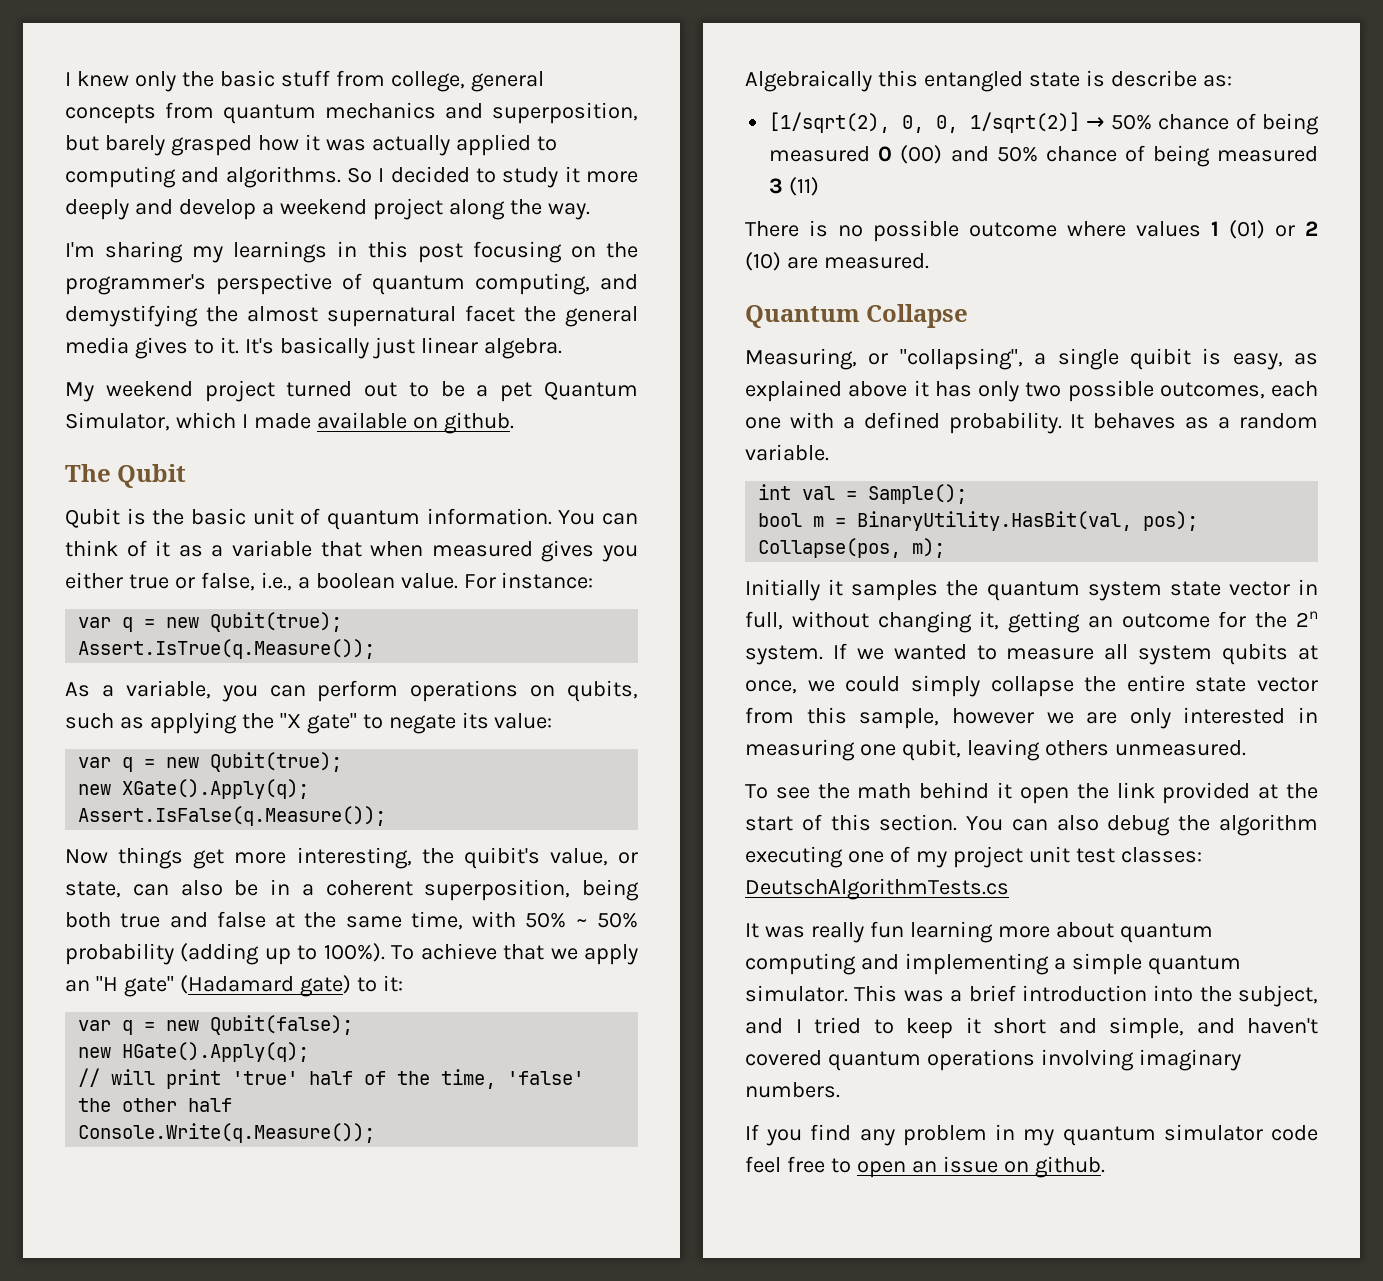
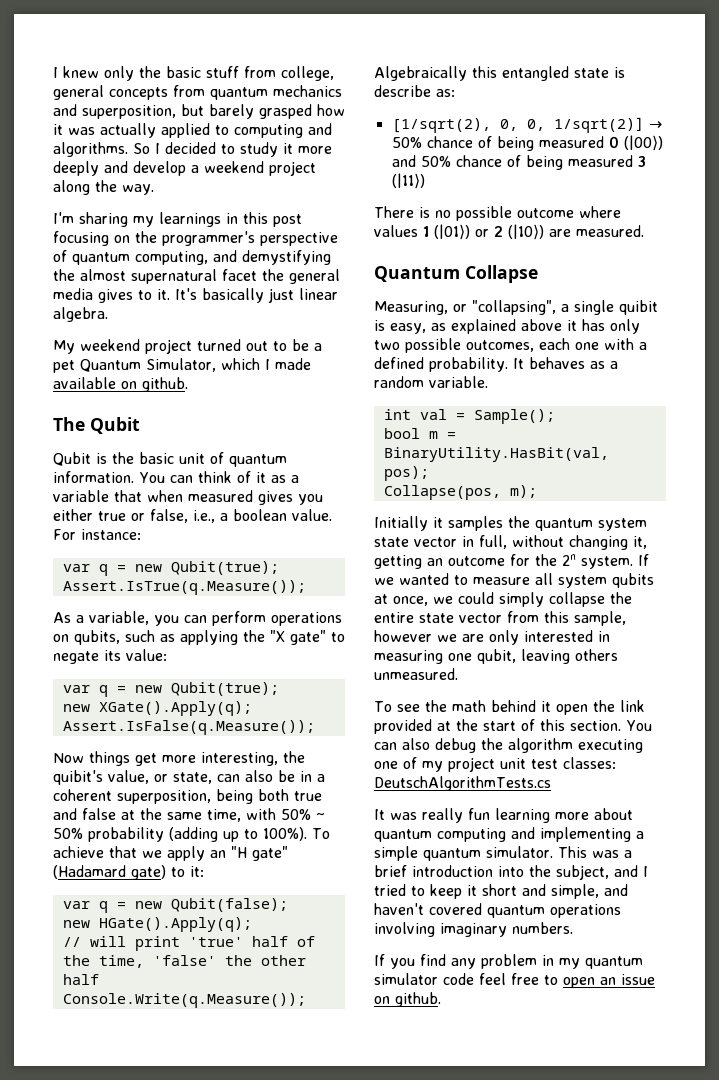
- [1/sqrt(2), 0, 0, 1/sqrt(2)] → 50% chance of being measured 0 (00) and 50% chance of being measured 3 (11)
+ [1/sqrt(2), 0, 0, 1/sqrt(2)] → 50% chance of being measured 0 (|00⟩) and 50% chance of being measured 3 (|11⟩)
- There is no possible outcome where values 1 (01) or 2 (10) are measured.
+ There is no possible outcome where values 1 (|01⟩) or 2 (|10⟩) are measured.

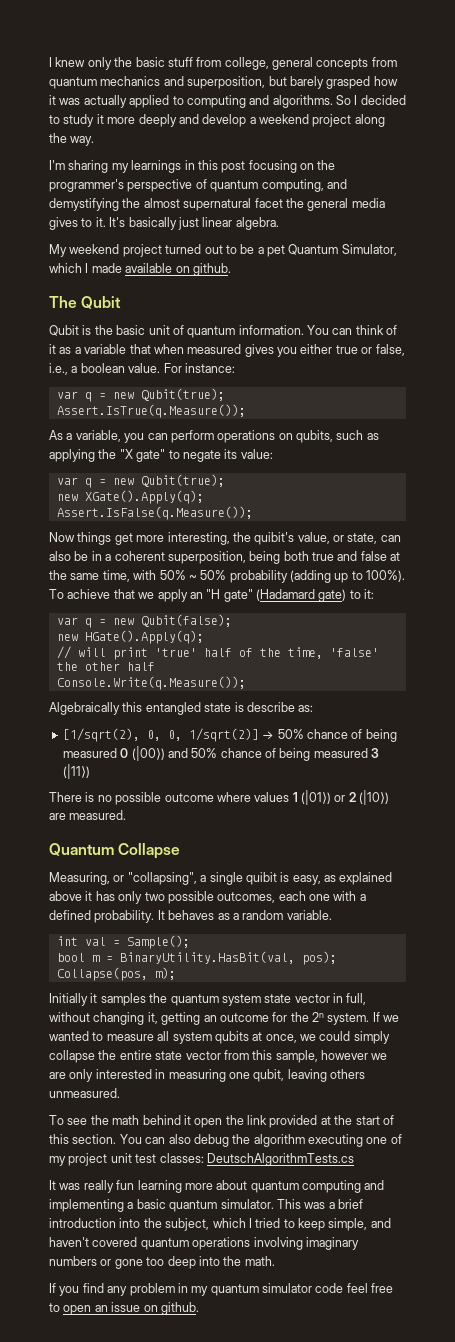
- It was really fun learning more about quantum computing and implementing a simple quantum simulator.
+ It was really fun learning more about quantum computing and implementing a basic quantum simulator.
- This was a brief introduction into the subject, and I tried to keep it short and simple, and haven't covered quantum operations involving imaginary numbers.
+ This was a brief introduction into the subject, which I tried to keep simple, and haven't covered quantum operations involving imaginary numbers or gone too deep into the math.

